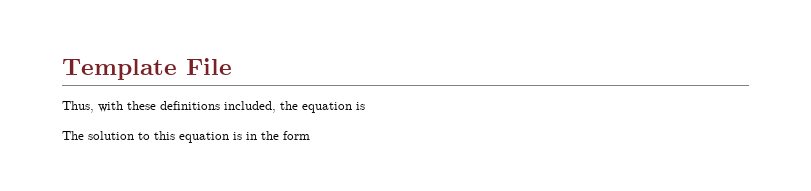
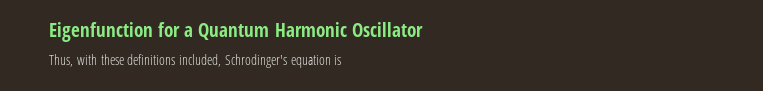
- Template File
+ Eigenfunction for a Quantum Harmonic Oscillator
- Thus, with these definitions included, the equation is
- The solution to this equation is in the form
+ Thus, with these definitions included, Schrodinger's equation is

